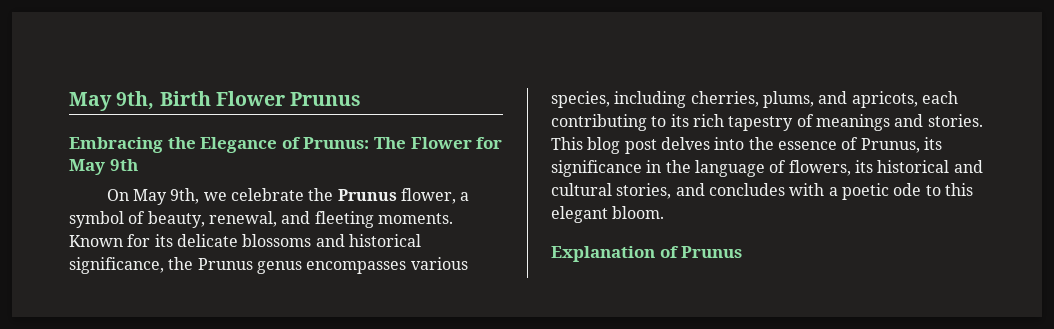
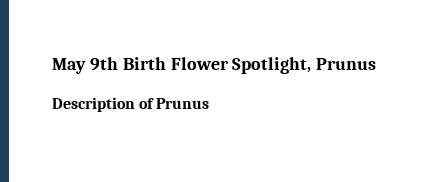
- May 9th, Birth Flower Prunus
+ May 9th Birth Flower Spotlight, Prunus
- Embracing the Elegance of Prunus: The Flower for May 9th
- On May 9th, we celebrate the Prunus flower, a symbol of beauty, renewal, and fleeting moments. Known for its delicate blossoms and historical significance, the Prunus genus encompasses various species, including cherries, plums, and apricots, each contributing to its rich tapestry of meanings and stories. This blog post delves into the essence of Prunus, its significance in the language of flowers, its historical and cultural stories, and concludes with a poetic ode to this elegant bloom.
- Explanation of Prunus
+ Description of Prunus

